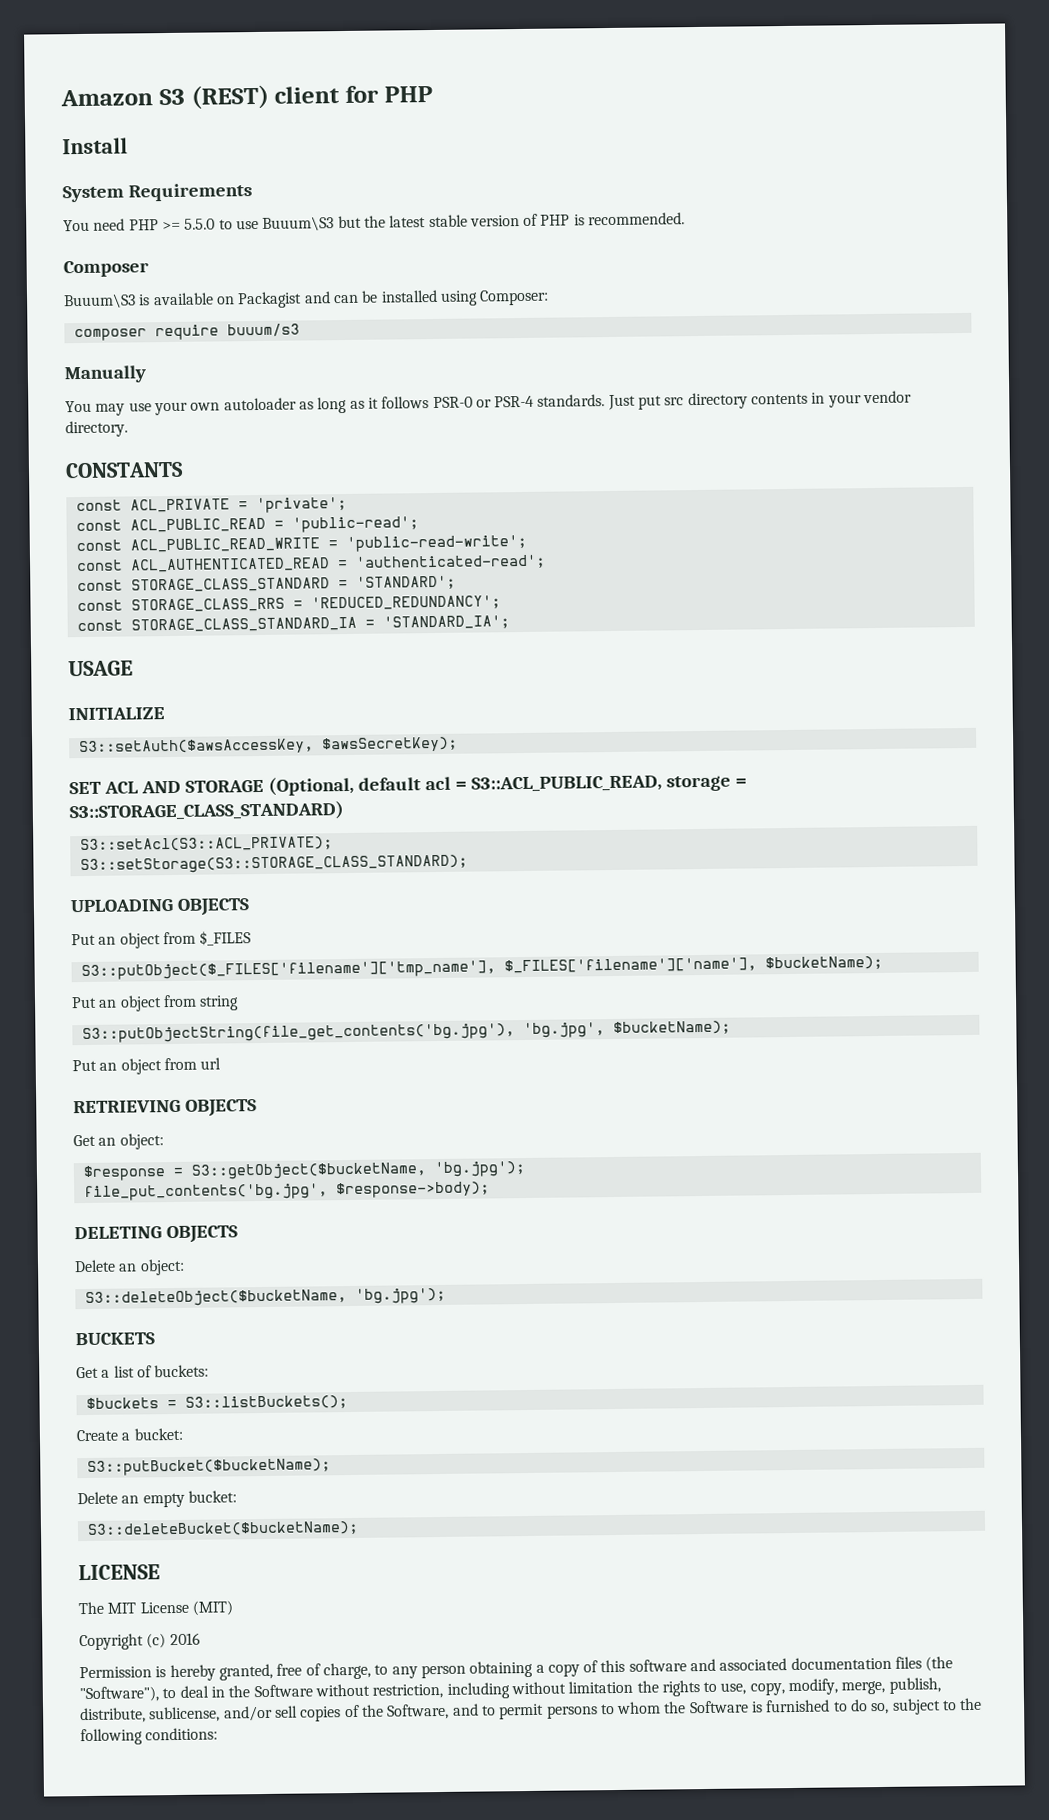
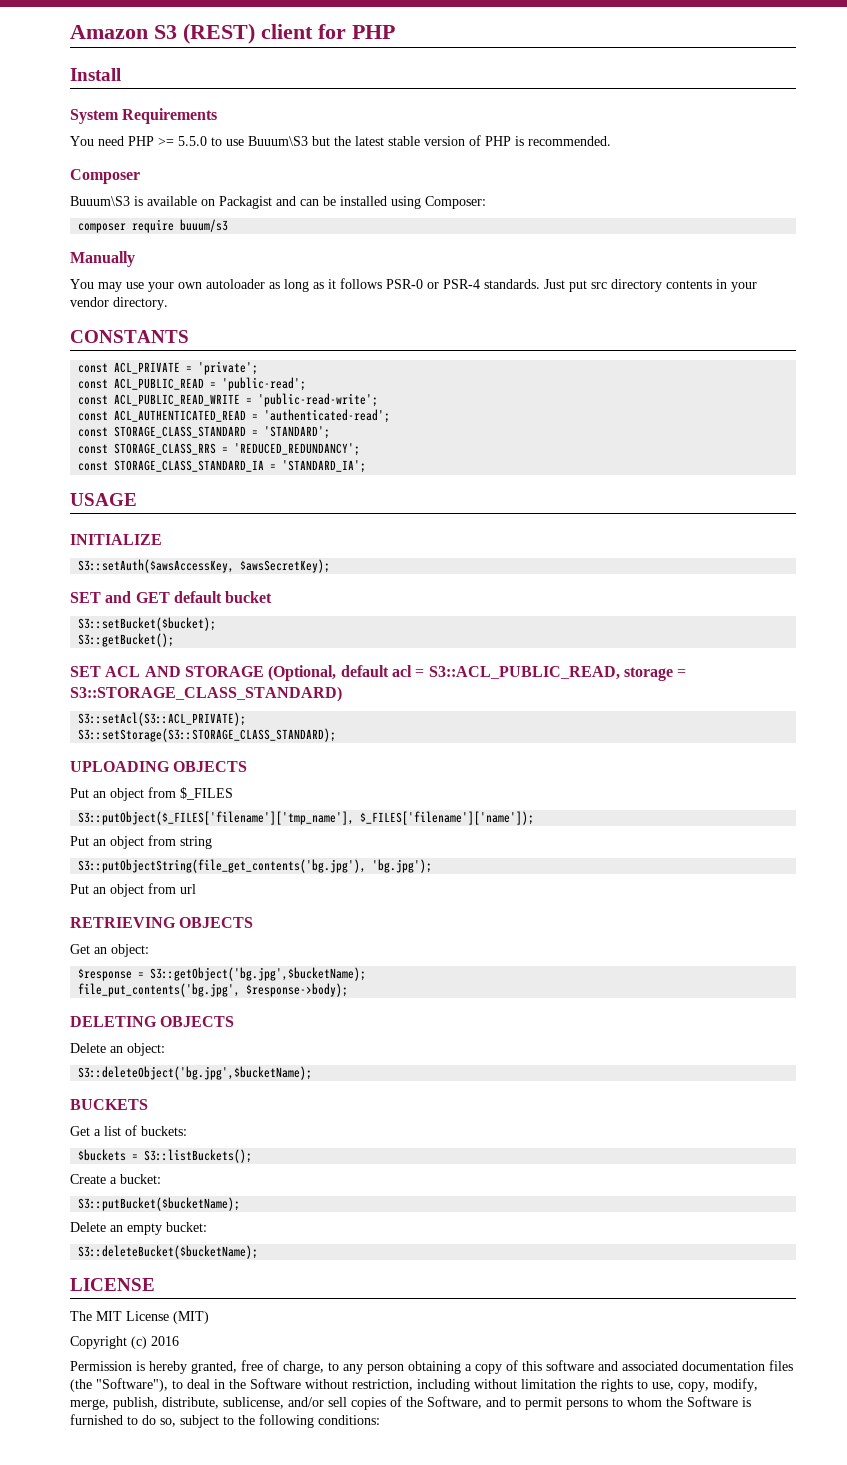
+ SET and GET default bucket
+ S3::setBucket($bucket);
+ S3::getBucket();
- S3::putObject($_FILES['filename']['tmp_name'], $_FILES['filename']['name'], $bucketName);
+ S3::putObject($_FILES['filename']['tmp_name'], $_FILES['filename']['name']);
- S3::putObjectString(file_get_contents('bg.jpg'), 'bg.jpg', $bucketName);
+ S3::putObjectString(file_get_contents('bg.jpg'), 'bg.jpg');
- $response = S3::getObject($bucketName, 'bg.jpg');
+ $response = S3::getObject('bg.jpg',$bucketName);
- S3::deleteObject($bucketName, 'bg.jpg');
+ S3::deleteObject('bg.jpg',$bucketName);

